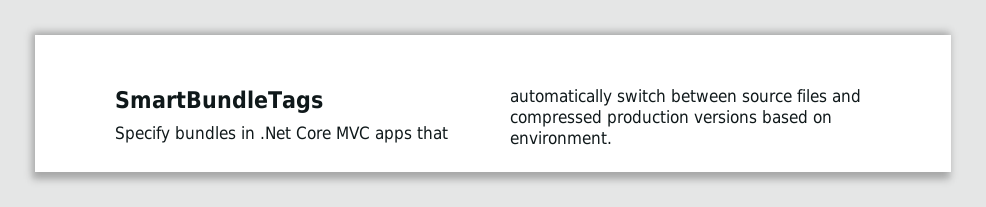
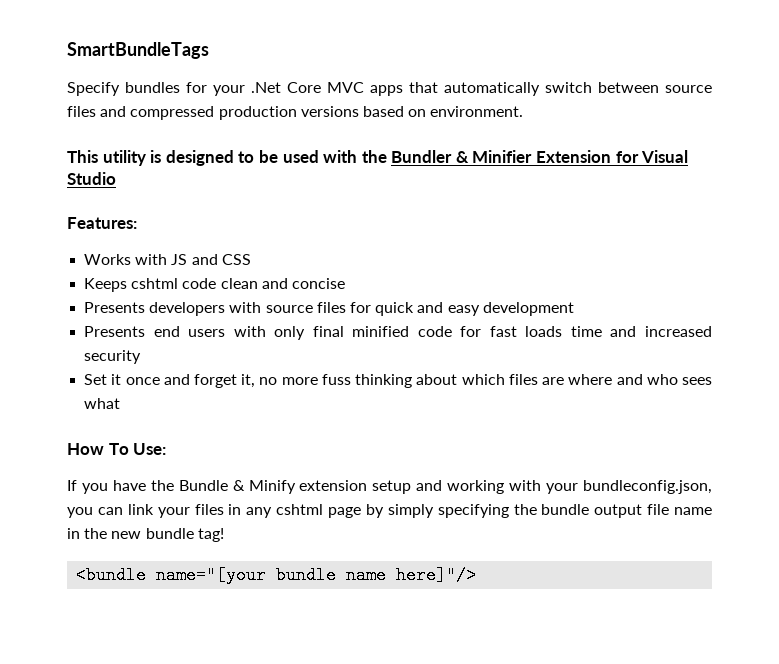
- Specify bundles in .Net Core MVC apps that automatically switch between source files and compressed production versions based on environment.
+ Specify bundles for your .Net Core MVC apps that automatically switch between source files and compressed production versions based on environment.
+ This utility is designed to be used with the Bundler & Minifier Extension for Visual Studio
+ Features:
+ Works with JS and CSS
+ Keeps cshtml code clean and concise
+ Presents developers with source files for quick and easy development
+ Presents end users with only final minified code for fast loads time and increased security
+ Set it once and forget it, no more fuss thinking about which files are where and who sees what
+ How To Use:
+ If you have the Bundle & Minify extension setup and working with your bundleconfig.json, you can link your files in any cshtml page by simply specifying the bundle output file name in the new bundle tag!
+ <bundle name="[your bundle name here]"/>

